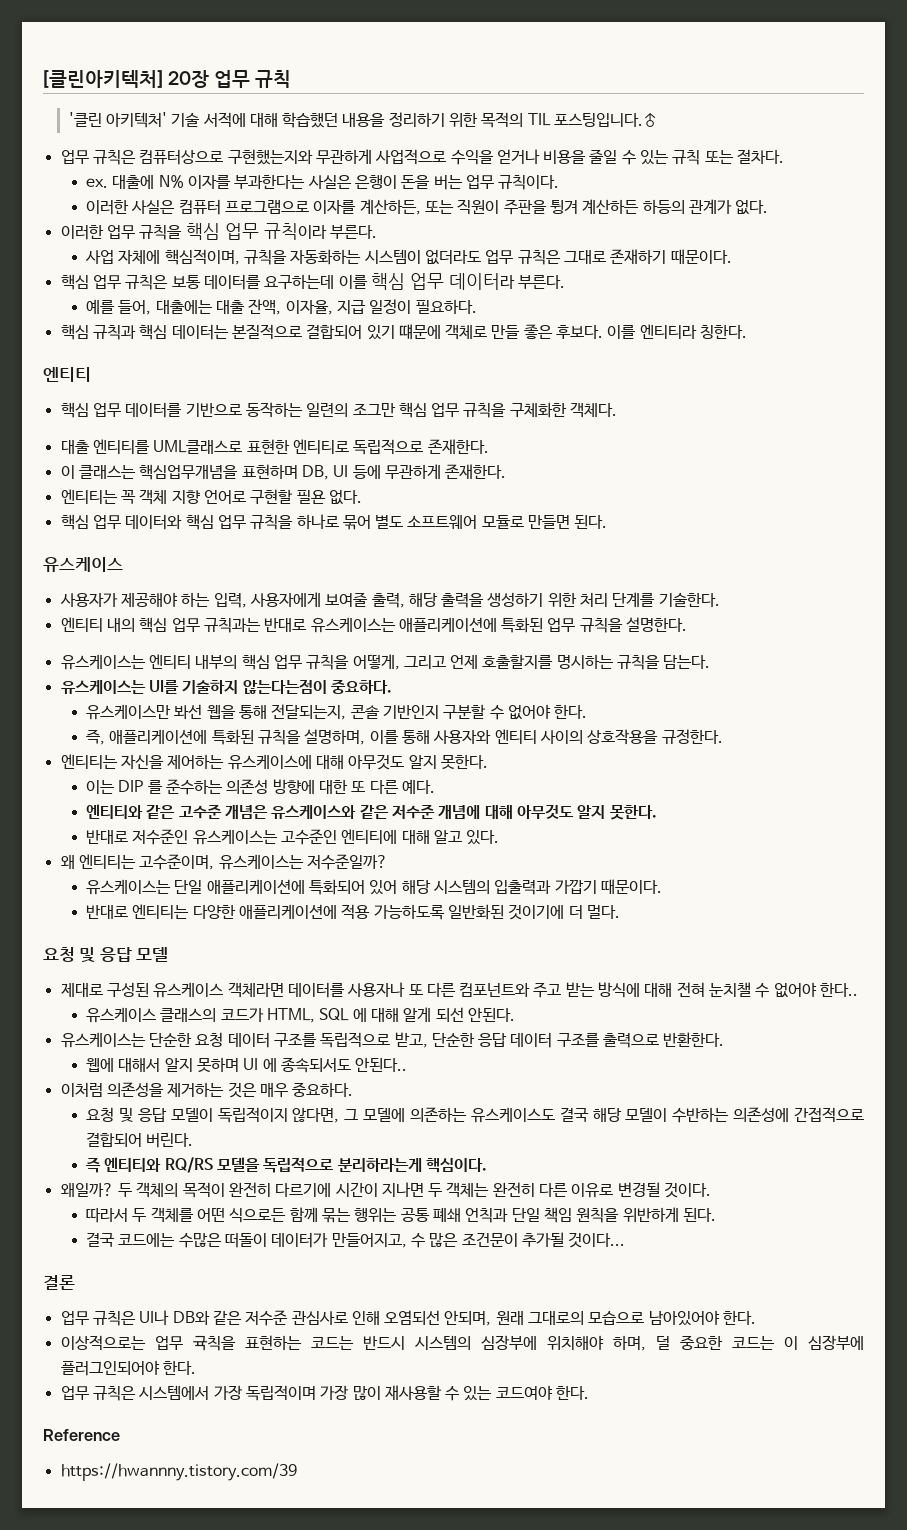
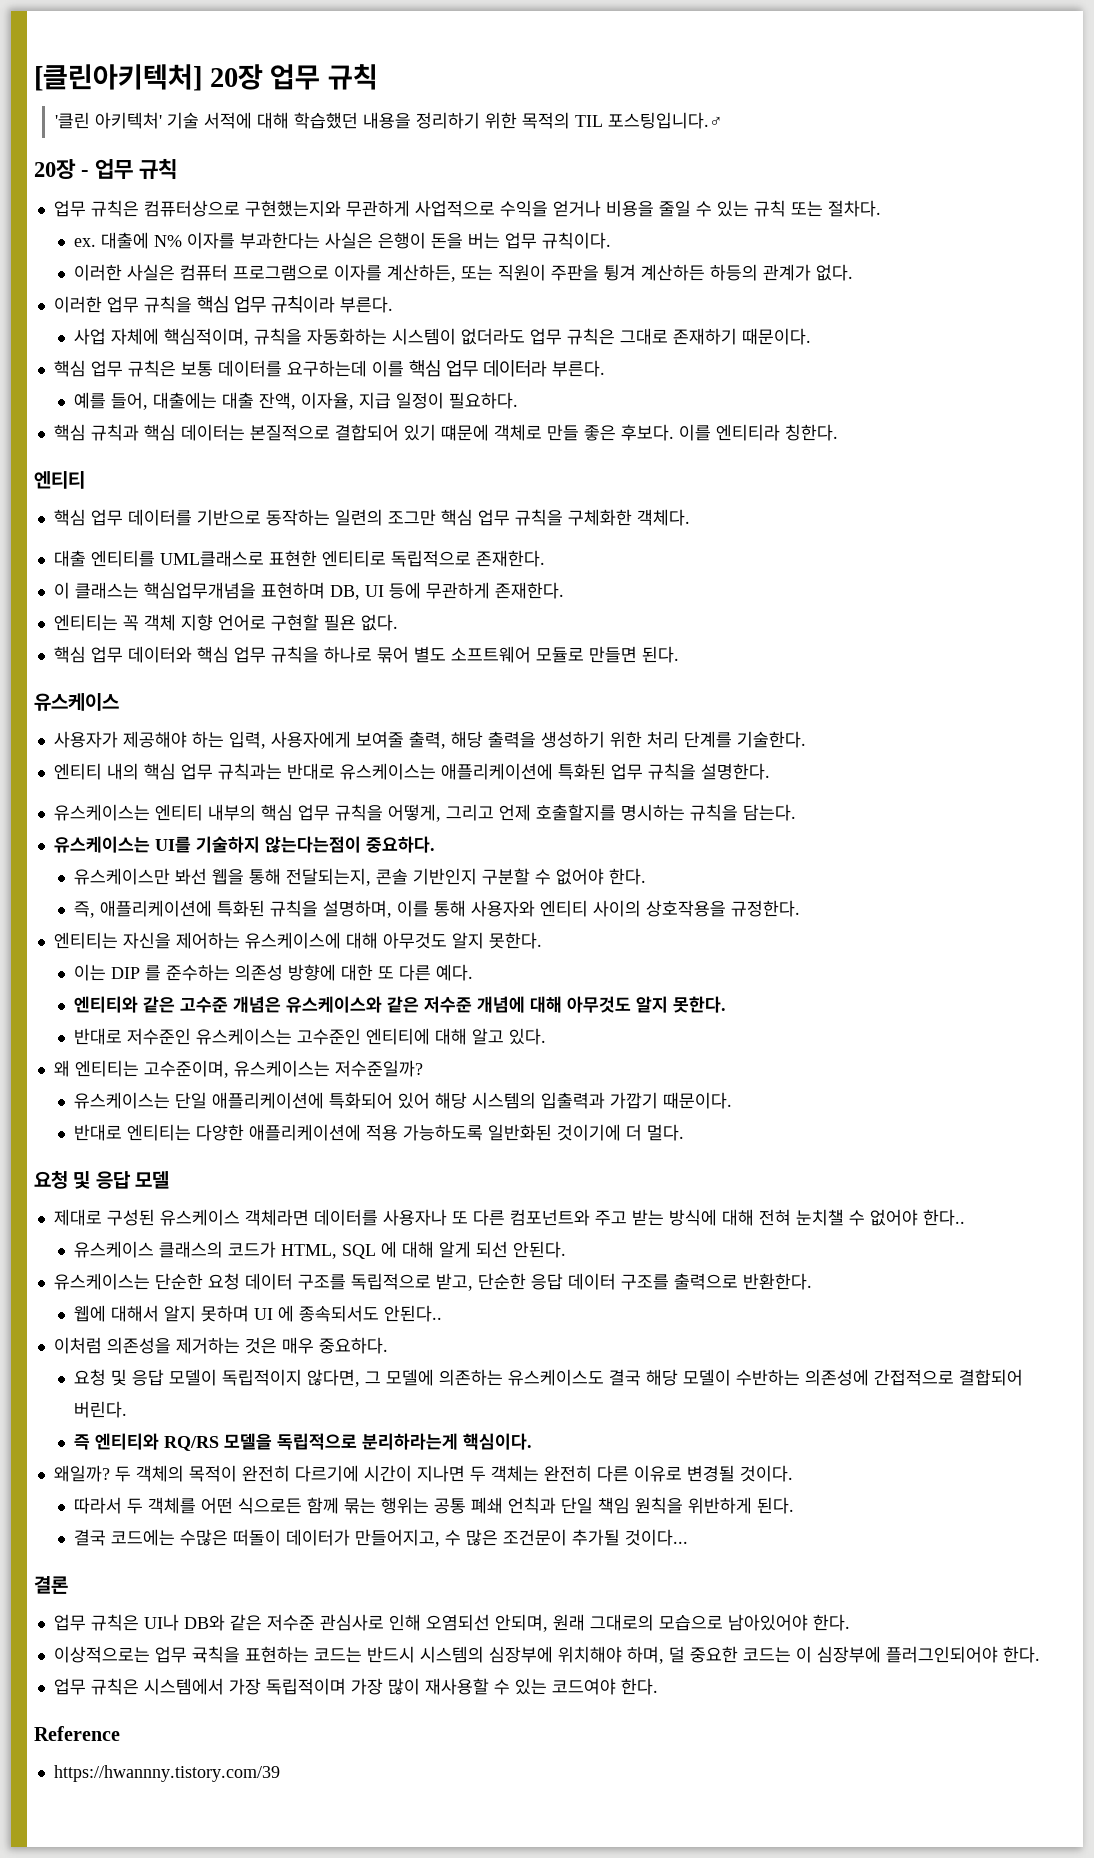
+ 20장 - 업무 규칙

